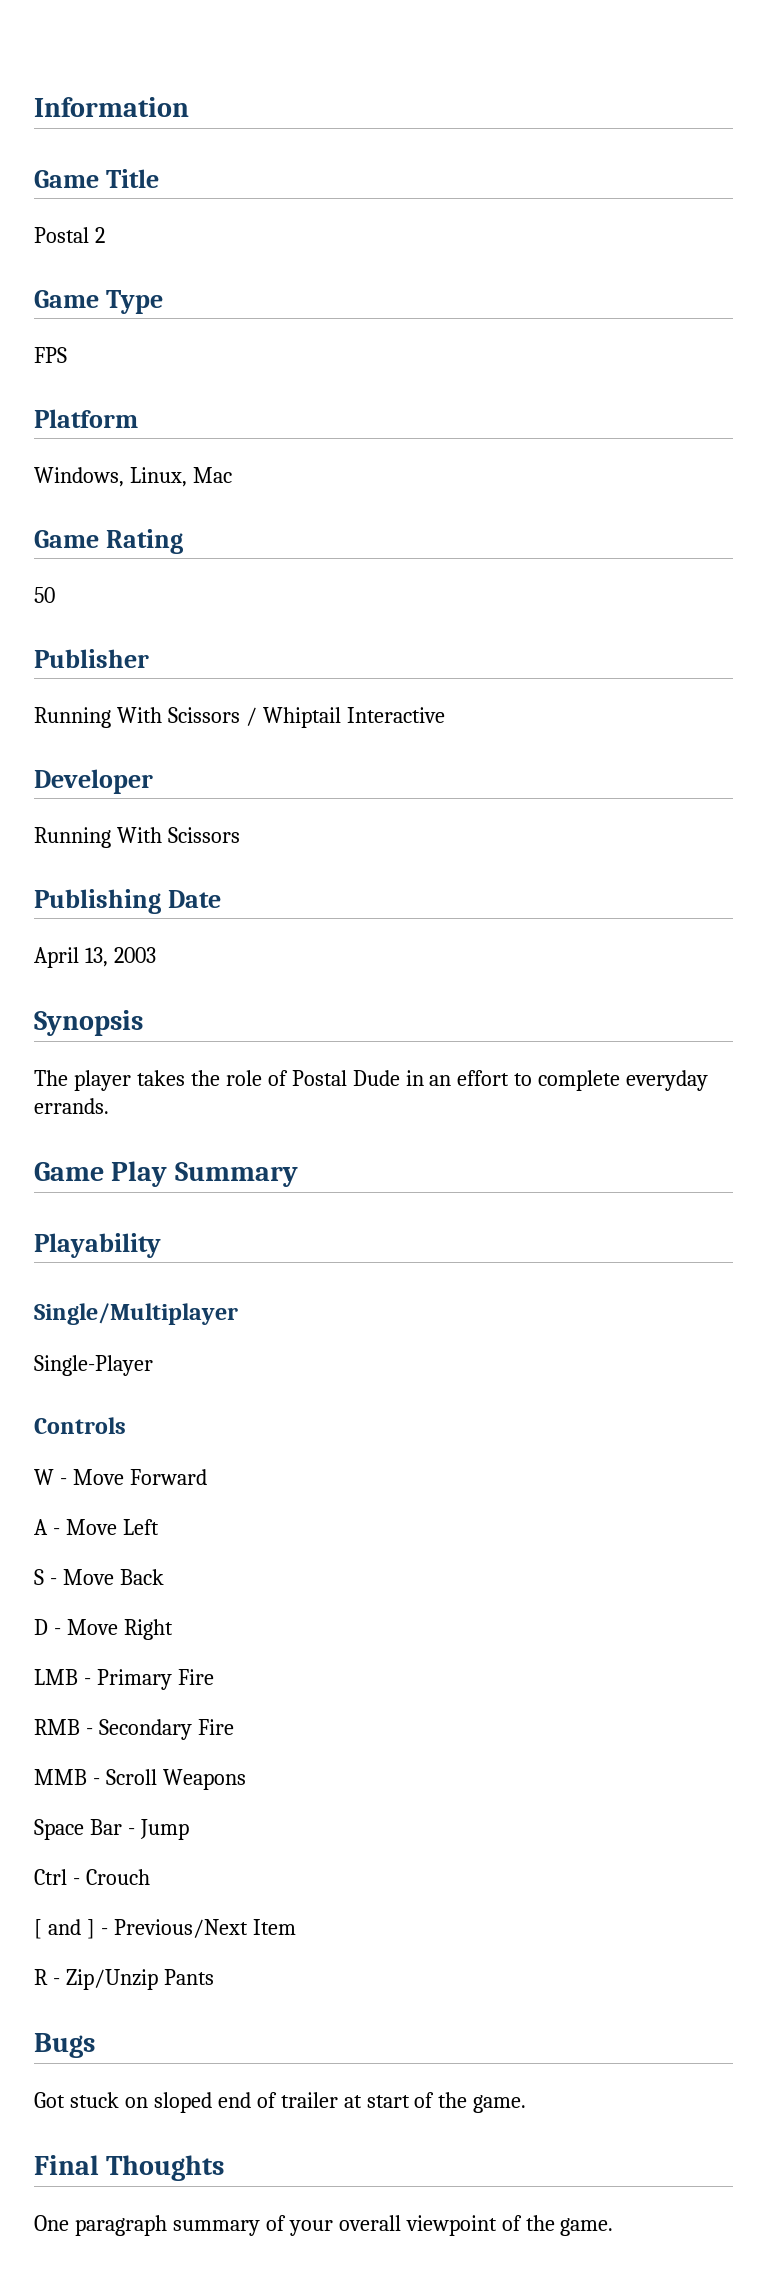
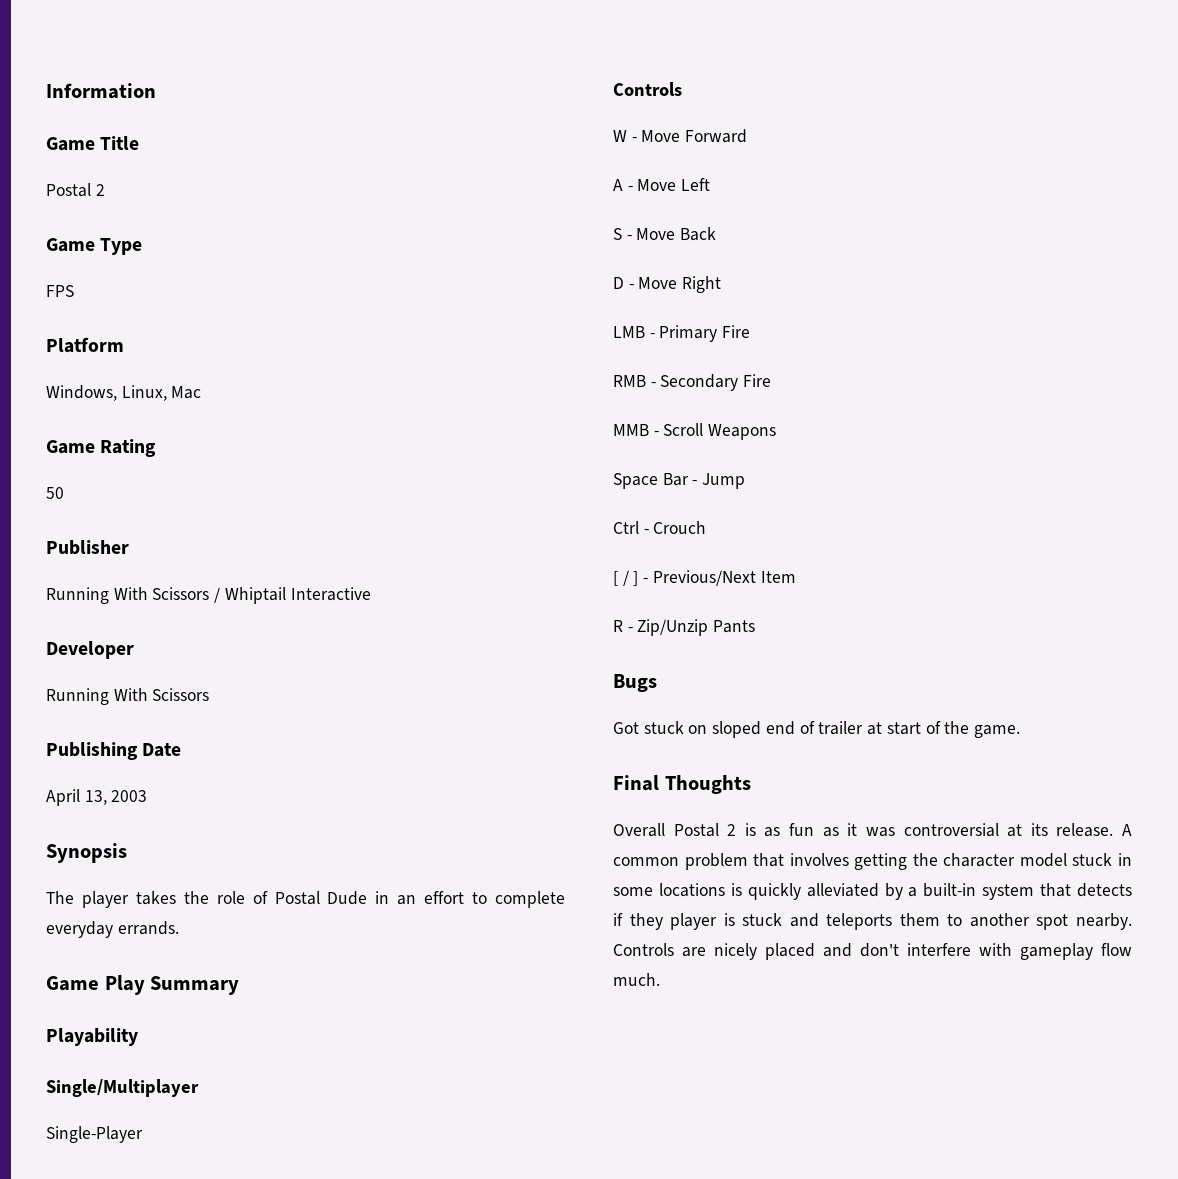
- [ and ] - Previous/Next Item
+ [ / ] - Previous/Next Item
- One paragraph summary of your overall viewpoint of the game.
+ Overall Postal 2 is as fun as it was controversial at its release. A common problem that involves getting the character model stuck in some locations is quickly alleviated by a built-in system that detects if they player is stuck and teleports them to another spot nearby. Controls are nicely placed and don't interfere with gameplay flow much.

